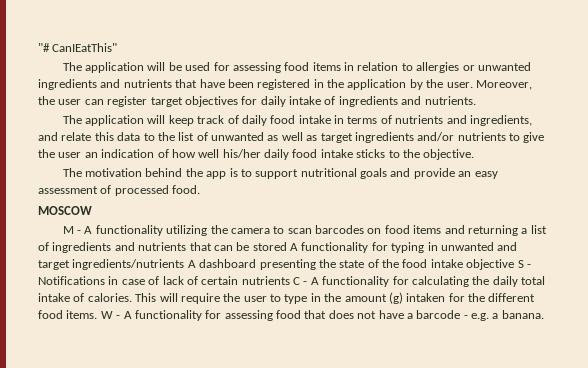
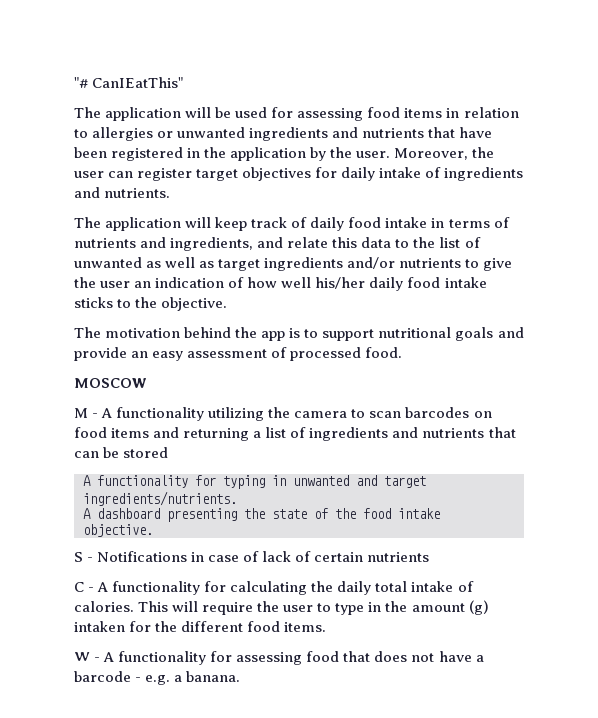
- M - A functionality utilizing the camera to scan barcodes on food items and returning a list of ingredients and nutrients that can be stored A functionality for typing in unwanted and target ingredients/nutrients A dashboard presenting the state of the food intake objective S - Notifications in case of lack of certain nutrients C - A functionality for calculating the daily total intake of calories.
+ M - A functionality utilizing the camera to scan barcodes on food items and returning a list of ingredients and nutrients that can be stored
+ A functionality for typing in unwanted and target ingredients/nutrients.
+ A dashboard presenting the state of the food intake objective.
+ S - Notifications in case of lack of certain nutrients
+ C - A functionality for calculating the daily total intake of calories.
- This will require the user to type in the amount (g) intaken for the different food items. W - A functionality for assessing food that does not have a barcode - e.g. a banana.
+ This will require the user to type in the amount (g) intaken for the different food items.
+ W - A functionality for assessing food that does not have a barcode - e.g. a banana.

